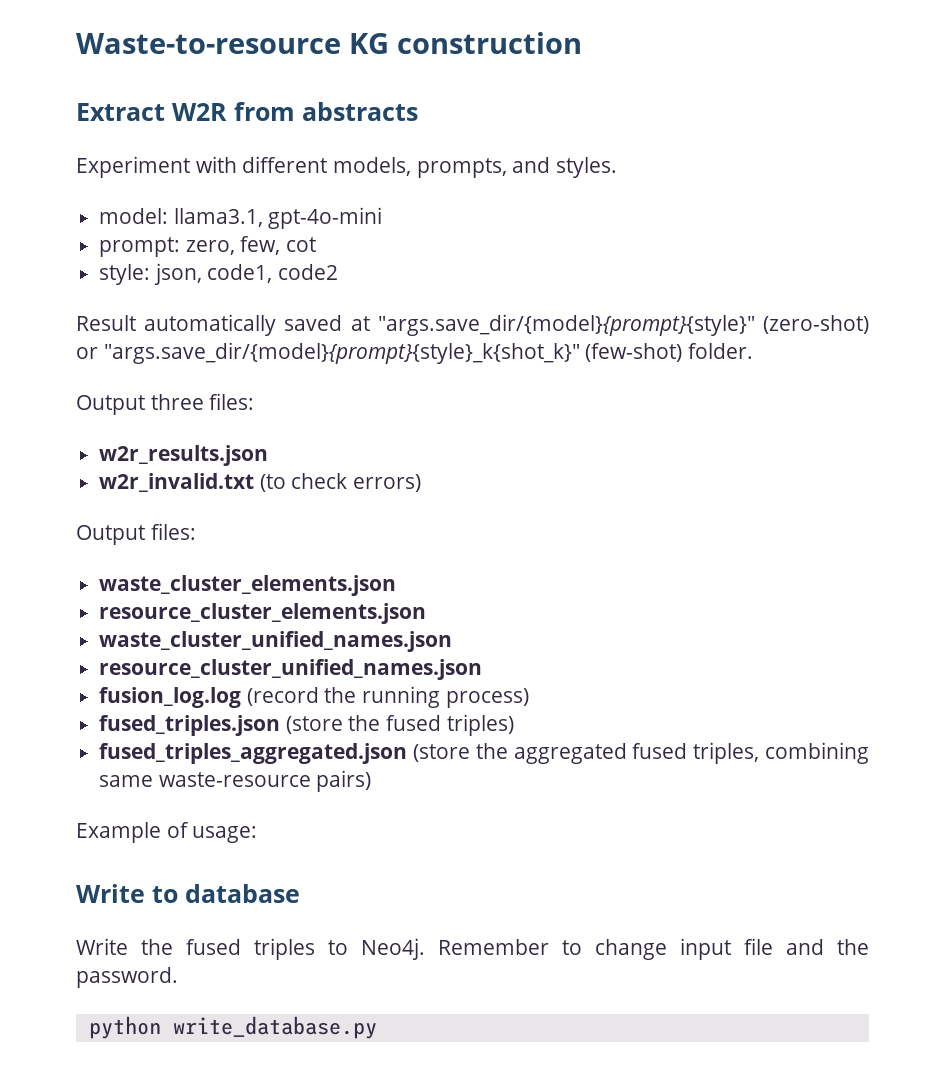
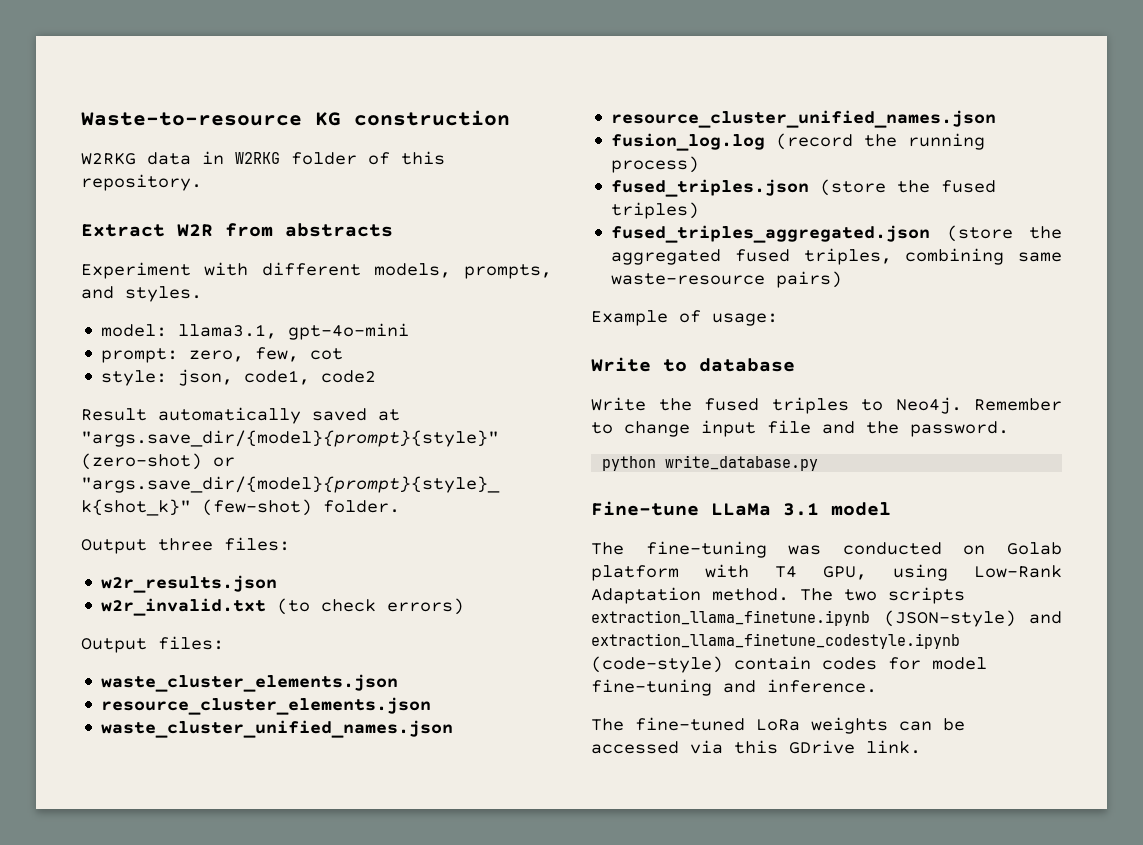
+ W2RKG data in W2RKG folder of this repository.
+ Fine-tune LLaMa 3.1 model
+ The fine-tuning was conducted on Golab platform with T4 GPU, using Low-Rank Adaptation method. The two scripts extraction_llama_finetune.ipynb (JSON-style) and extraction_llama_finetune_codestyle.ipynb (code-style) contain codes for model fine-tuning and inference.
+ The fine-tuned LoRa weights can be accessed via this GDrive link.

